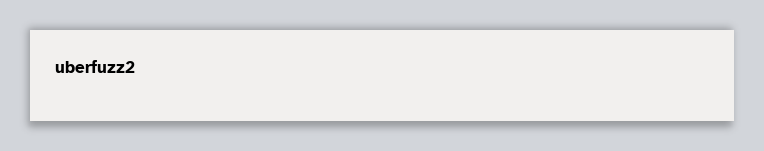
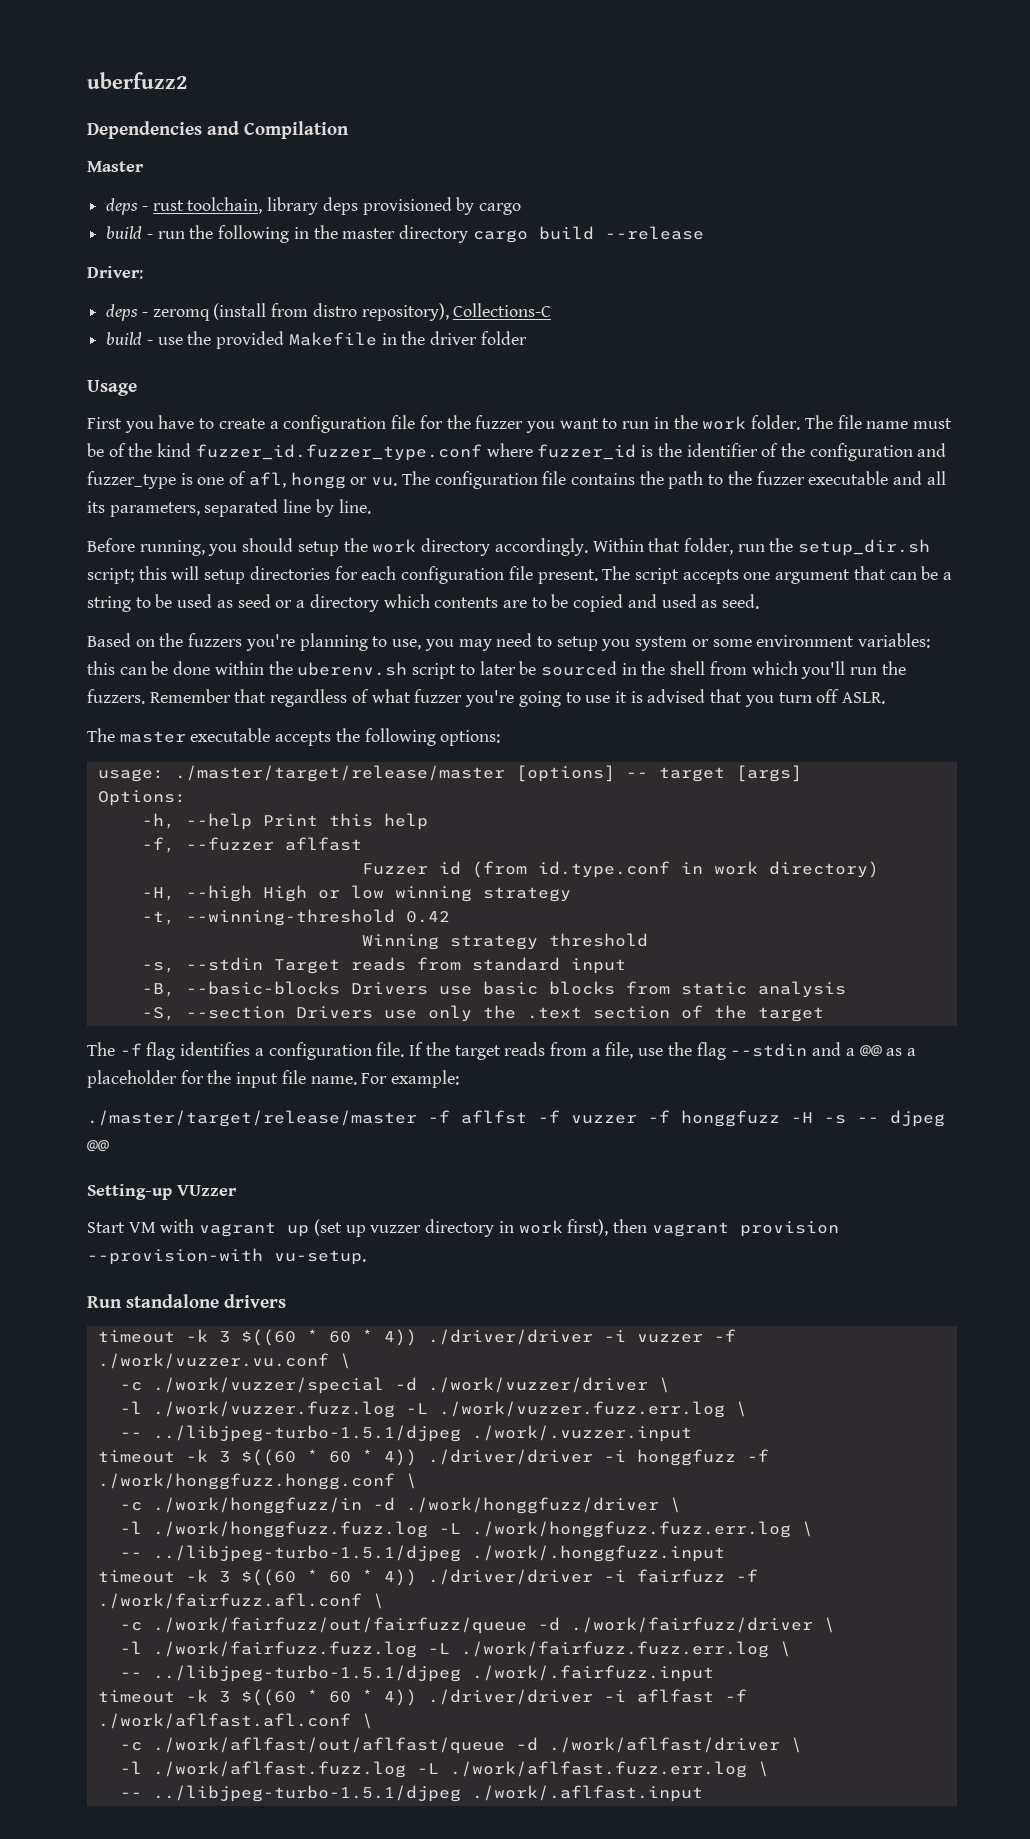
+ Dependencies and Compilation
+ Master
+ deps - rust toolchain, library deps provisioned by cargo
+ build - run the following in the master directory cargo build --release
+ Driver:
+ deps - zeromq (install from distro repository), Collections-C
+ build - use the provided Makefile in the driver folder
+ Usage
+ First you have to create a configuration file for the fuzzer you want to run in the work folder. The file name must be of the kind fuzzer_id.fuzzer_type.conf where fuzzer_id is the identifier of the configuration and fuzzer_type is one of afl, hongg or vu. The configuration file contains the path to the fuzzer executable and all its parameters, separated line by line.
+ Before running, you should setup the work directory accordingly. Within that folder, run the setup_dir.sh script; this will setup directories for each configuration file present. The script accepts one argument that can be a string to be used as seed or a directory which contents are to be copied and used as seed.
+ Based on the fuzzers you're planning to use, you may need to setup you system or some environment variables: this can be done within the uberenv.sh script to later be sourced in the shell from which you'll run the fuzzers. Remember that regardless of what fuzzer you're going to use it is advised that you turn off ASLR.
+ The master executable accepts the following options:
+ usage: ./master/target/release/master [options] -- target [args]
+ Options:
+ -h, --help Print this help
+ -f, --fuzzer aflfast
+ Fuzzer id (from id.type.conf in work directory)
+ -H, --high High or low winning strategy
+ -t, --winning-threshold 0.42
+ Winning strategy threshold
+ -s, --stdin Target reads from standard input
+ -B, --basic-blocks Drivers use basic blocks from static analysis
+ -S, --section Drivers use only the .text section of the target
+ The -f flag identifies a configuration file. If the target reads from a file, use the flag --stdin and a @@ as a placeholder for the input file name. For example:
+ ./master/target/release/master -f aflfst -f vuzzer -f honggfuzz -H -s -- djpeg @@
+ Setting-up VUzzer
+ Start VM with vagrant up (set up vuzzer directory in work first), then vagrant provision --provision-with vu-setup.
+ Run standalone drivers
+ timeout -k 3 $((60 * 60 * 4)) ./driver/driver -i vuzzer -f ./work/vuzzer.vu.conf \
+ -c ./work/vuzzer/special -d ./work/vuzzer/driver \
+ -l ./work/vuzzer.fuzz.log -L ./work/vuzzer.fuzz.err.log \
+ -- ../libjpeg-turbo-1.5.1/djpeg ./work/.vuzzer.input
+ timeout -k 3 $((60 * 60 * 4)) ./driver/driver -i honggfuzz -f ./work/honggfuzz.hongg.conf \
+ -c ./work/honggfuzz/in -d ./work/honggfuzz/driver \
+ -l ./work/honggfuzz.fuzz.log -L ./work/honggfuzz.fuzz.err.log \
+ -- ../libjpeg-turbo-1.5.1/djpeg ./work/.honggfuzz.input
+ timeout -k 3 $((60 * 60 * 4)) ./driver/driver -i fairfuzz -f ./work/fairfuzz.afl.conf \
+ -c ./work/fairfuzz/out/fairfuzz/queue -d ./work/fairfuzz/driver \
+ -l ./work/fairfuzz.fuzz.log -L ./work/fairfuzz.fuzz.err.log \
+ -- ../libjpeg-turbo-1.5.1/djpeg ./work/.fairfuzz.input
+ timeout -k 3 $((60 * 60 * 4)) ./driver/driver -i aflfast -f ./work/aflfast.afl.conf \
+ -c ./work/aflfast/out/aflfast/queue -d ./work/aflfast/driver \
+ -l ./work/aflfast.fuzz.log -L ./work/aflfast.fuzz.err.log \
+ -- ../libjpeg-turbo-1.5.1/djpeg ./work/.aflfast.input

